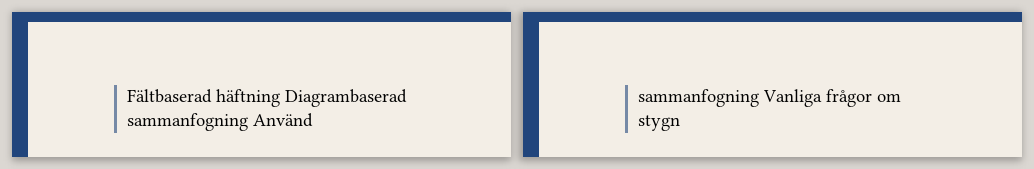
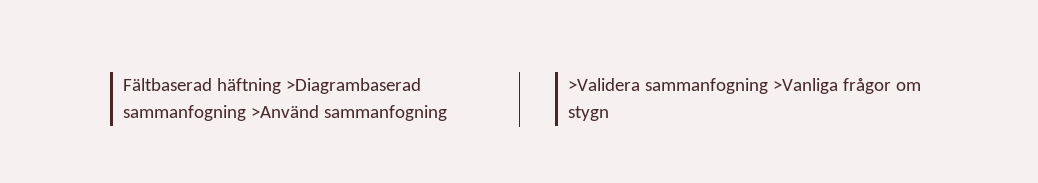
- Fältbaserad häftning Diagrambaserad sammanfogning Använd sammanfogning Vanliga frågor om stygn
+ Fältbaserad häftning >Diagrambaserad sammanfogning >Använd sammanfogning >Validera sammanfogning >Vanliga frågor om stygn

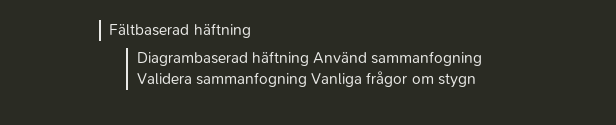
- Fältbaserad häftning >Diagrambaserad sammanfogning >Använd sammanfogning >Validera sammanfogning >Vanliga frågor om stygn
+ Fältbaserad häftning
+ Diagrambaserad häftning Använd sammanfogning Validera sammanfogning Vanliga frågor om stygn

